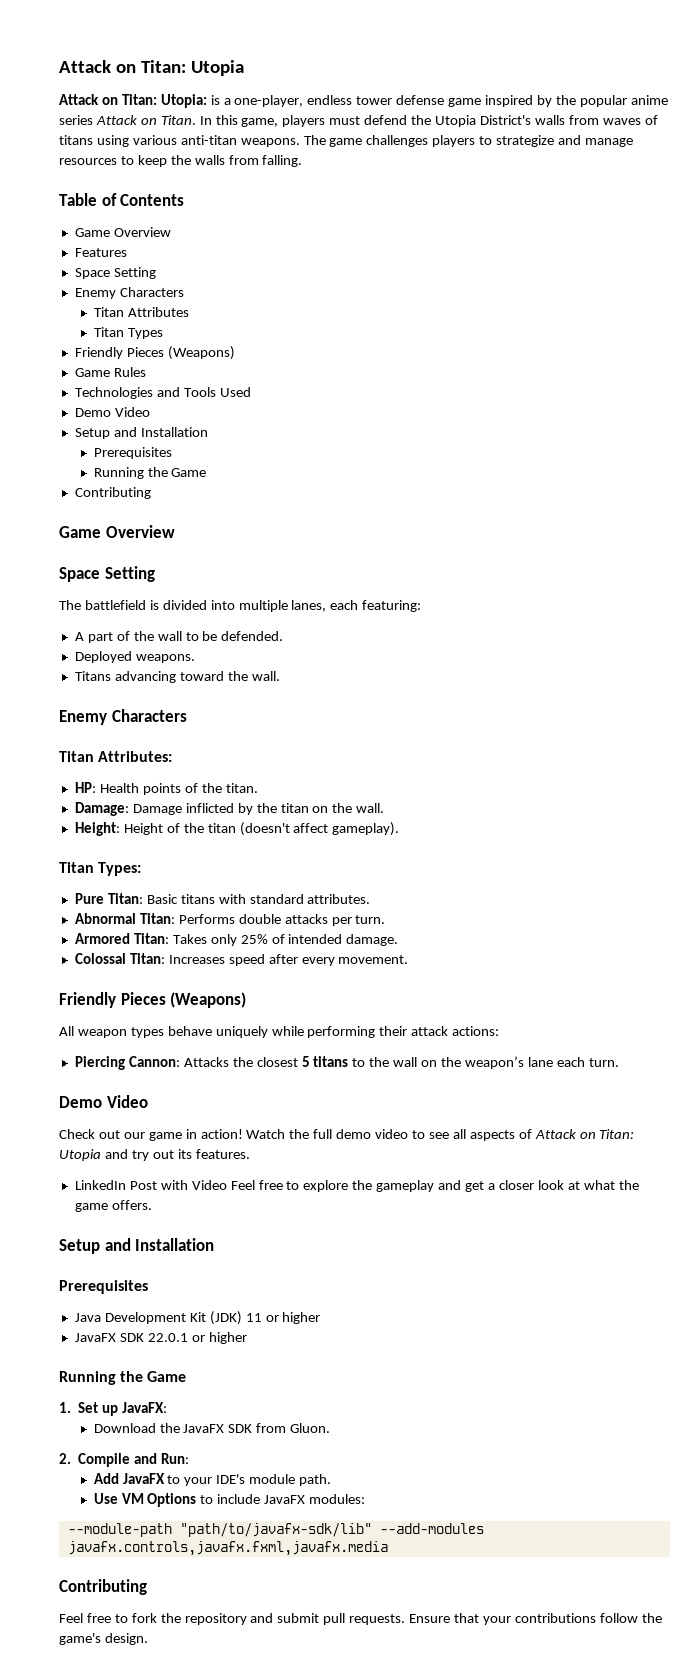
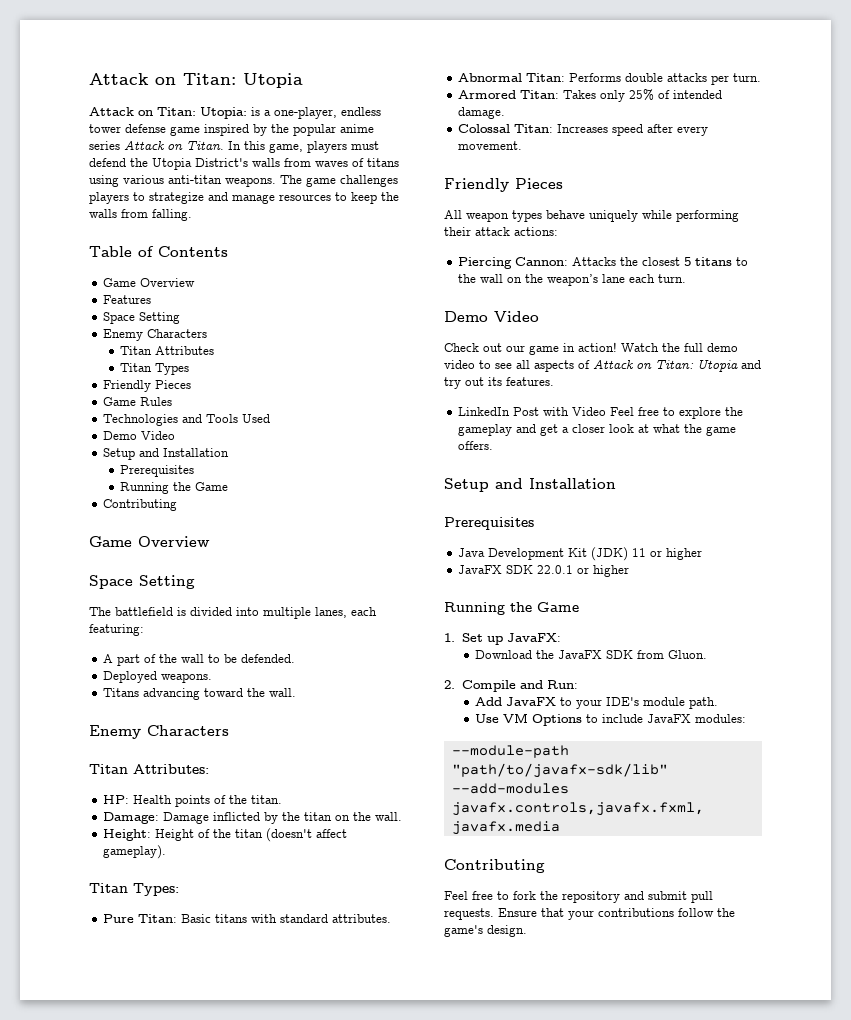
  Titan Types
- Friendly Pieces (Weapons)
+ Friendly Pieces
  Colossal Titan: Increases speed after every movement.
- Friendly Pieces (Weapons)
+ Friendly Pieces

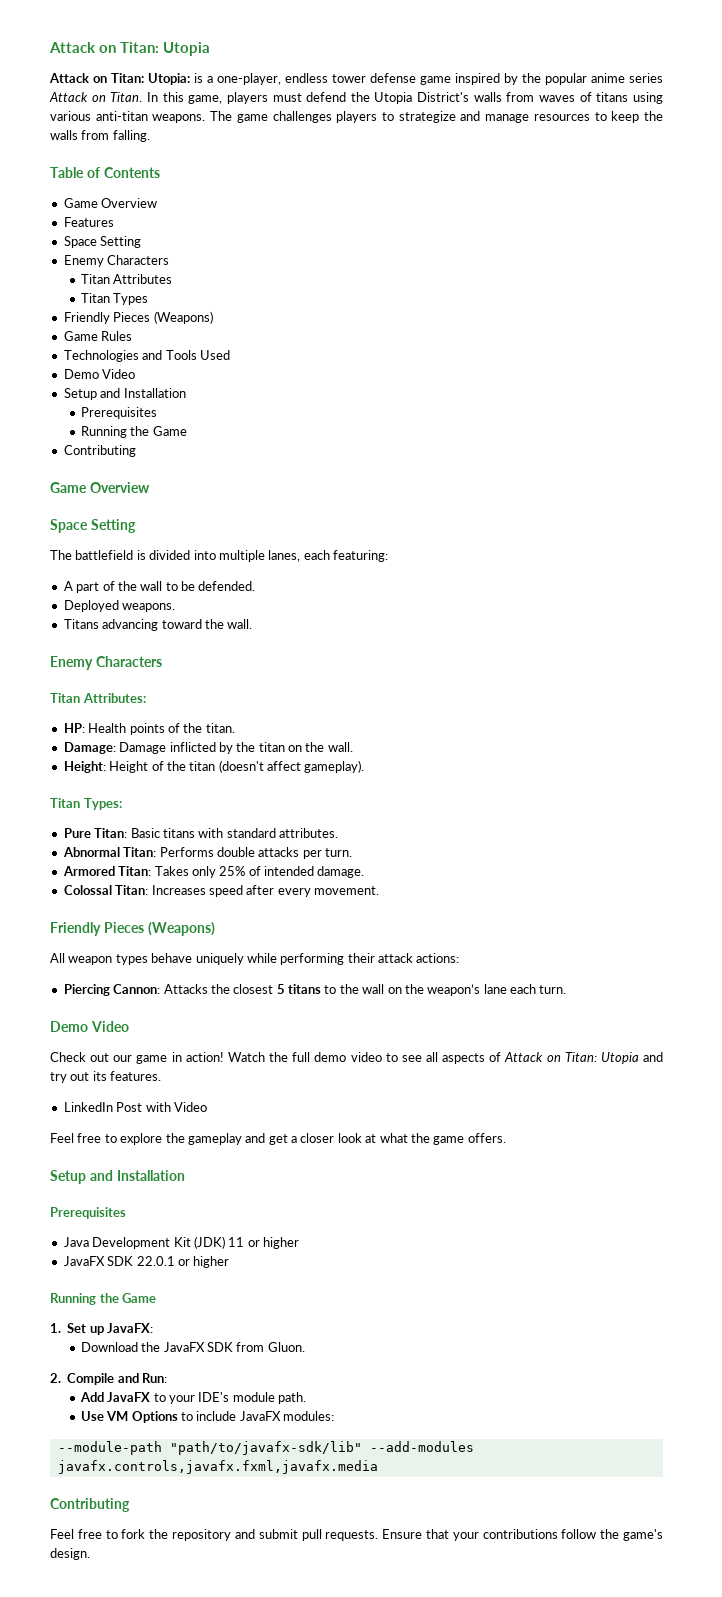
  Titan Types
- Friendly Pieces
+ Friendly Pieces (Weapons)
  Colossal Titan: Increases speed after every movement.
- Friendly Pieces
+ Friendly Pieces (Weapons)
- LinkedIn Post with Video Feel free to explore the gameplay and get a closer look at what the game offers.
+ LinkedIn Post with Video
+ Feel free to explore the gameplay and get a closer look at what the game offers.

